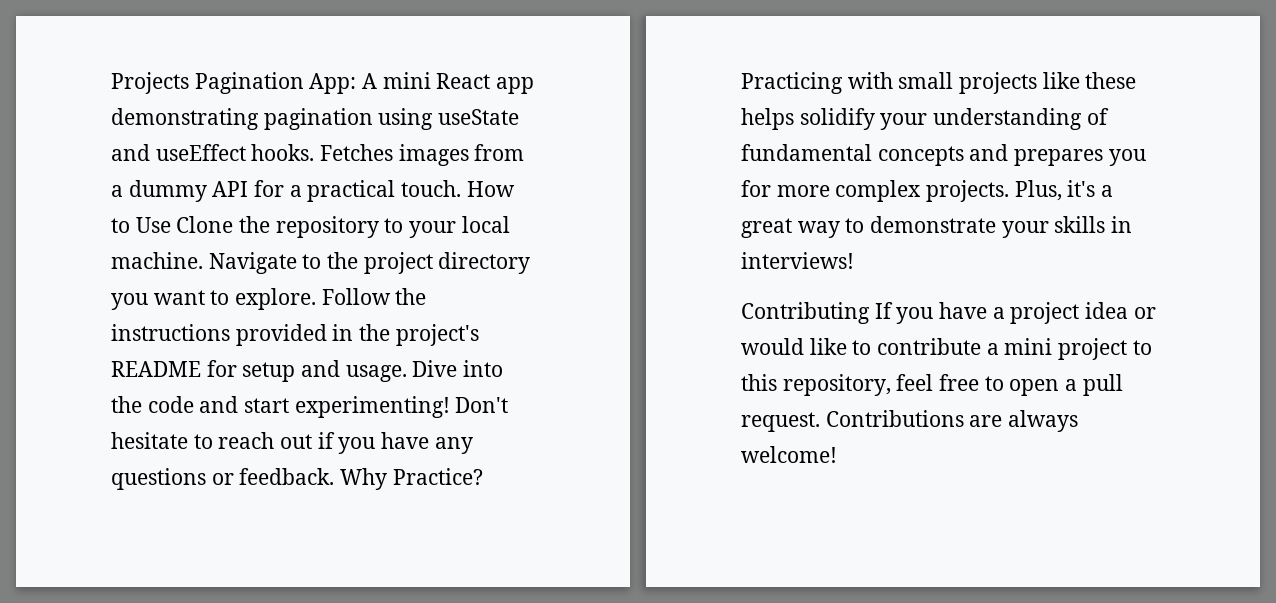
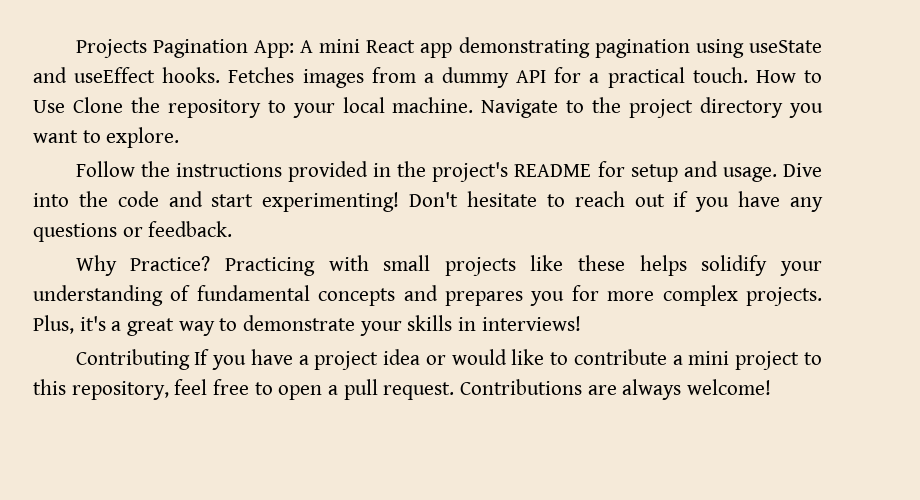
- Navigate to the project directory you want to explore. Follow the instructions provided in the project's README for setup and usage.
+ Navigate to the project directory you want to explore.
+ Follow the instructions provided in the project's README for setup and usage.
- Don't hesitate to reach out if you have any questions or feedback. Why Practice?
+ Don't hesitate to reach out if you have any questions or feedback.
+ Why Practice?

